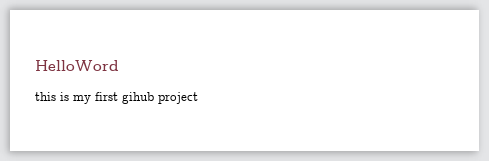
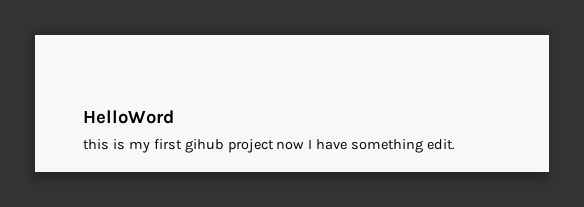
- this is my first gihub project
+ this is my first gihub project now I have something edit.

